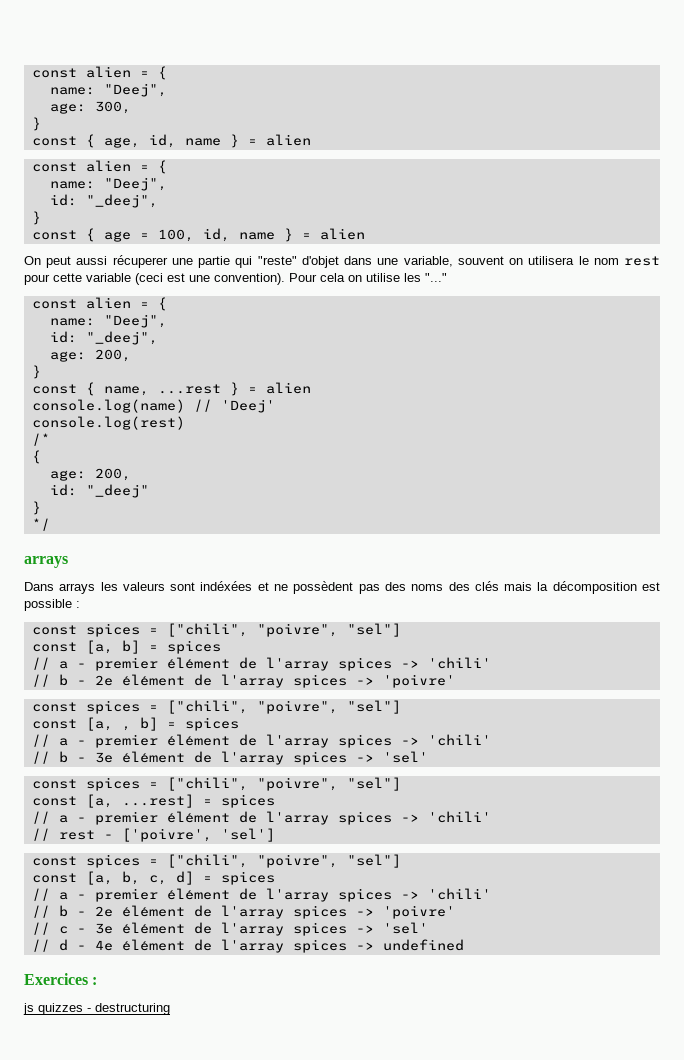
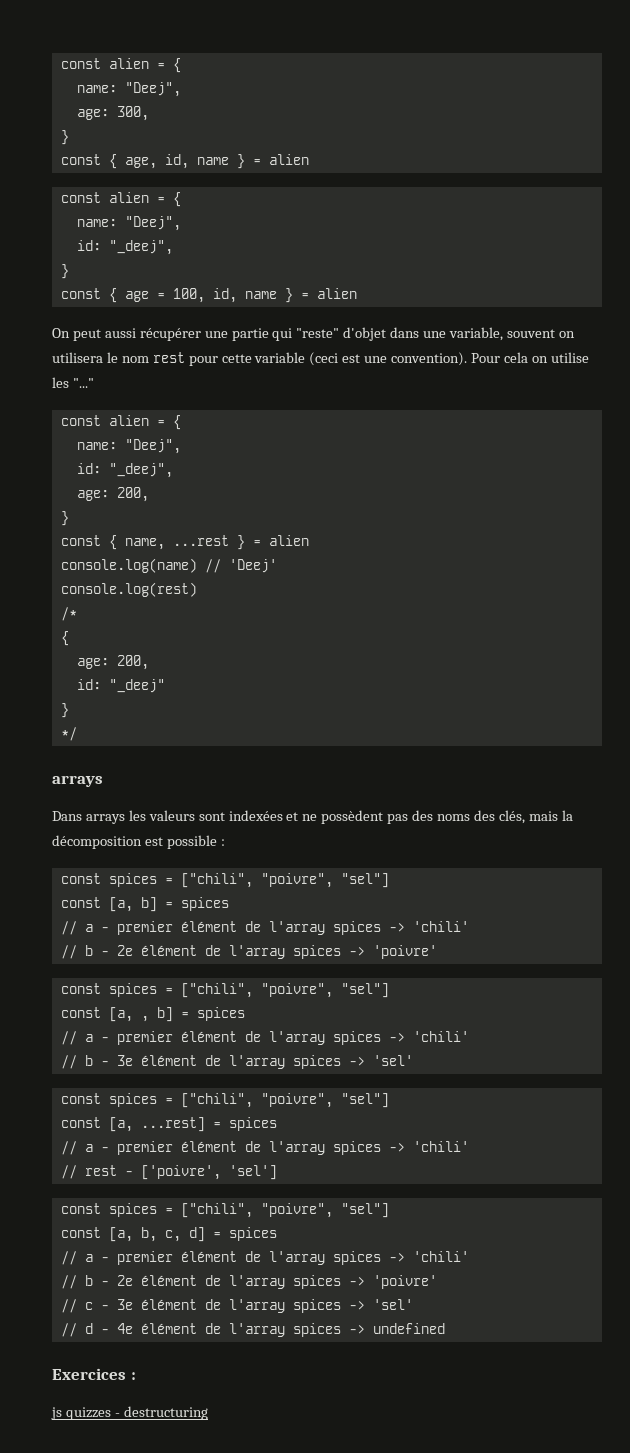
- On peut aussi récuperer une partie qui "reste" d'objet dans une variable, souvent on utilisera le nom rest pour cette variable (ceci est une convention).
+ On peut aussi récupérer une partie qui "reste" d'objet dans une variable, souvent on utilisera le nom rest pour cette variable (ceci est une convention).
- Dans arrays les valeurs sont indéxées et ne possèdent pas des noms des clés mais la décomposition est possible :
+ Dans arrays les valeurs sont indexées et ne possèdent pas des noms des clés, mais la décomposition est possible :

